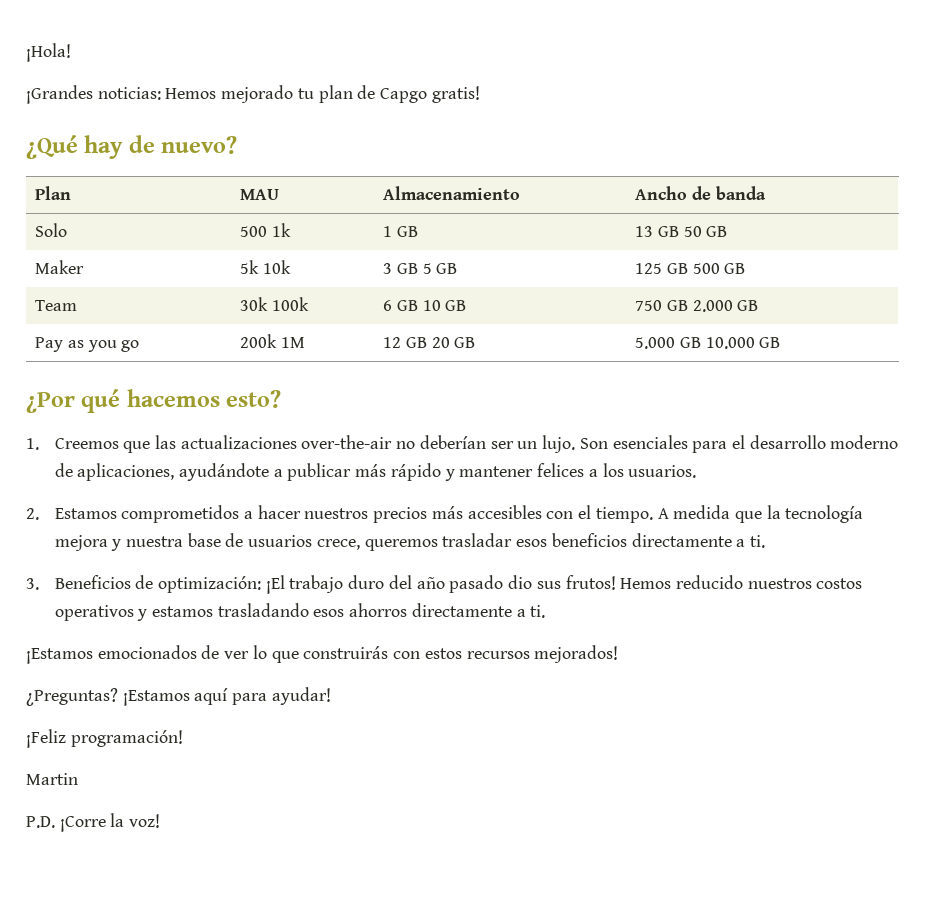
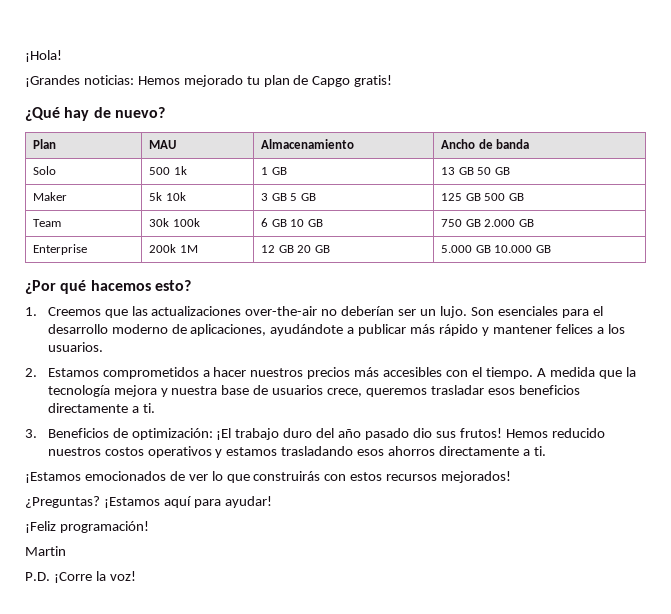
- Pay as you go | 200k 1M | 12 GB 20 GB | 5.000 GB 10.000 GB
+ Enterprise | 200k 1M | 12 GB 20 GB | 5.000 GB 10.000 GB

